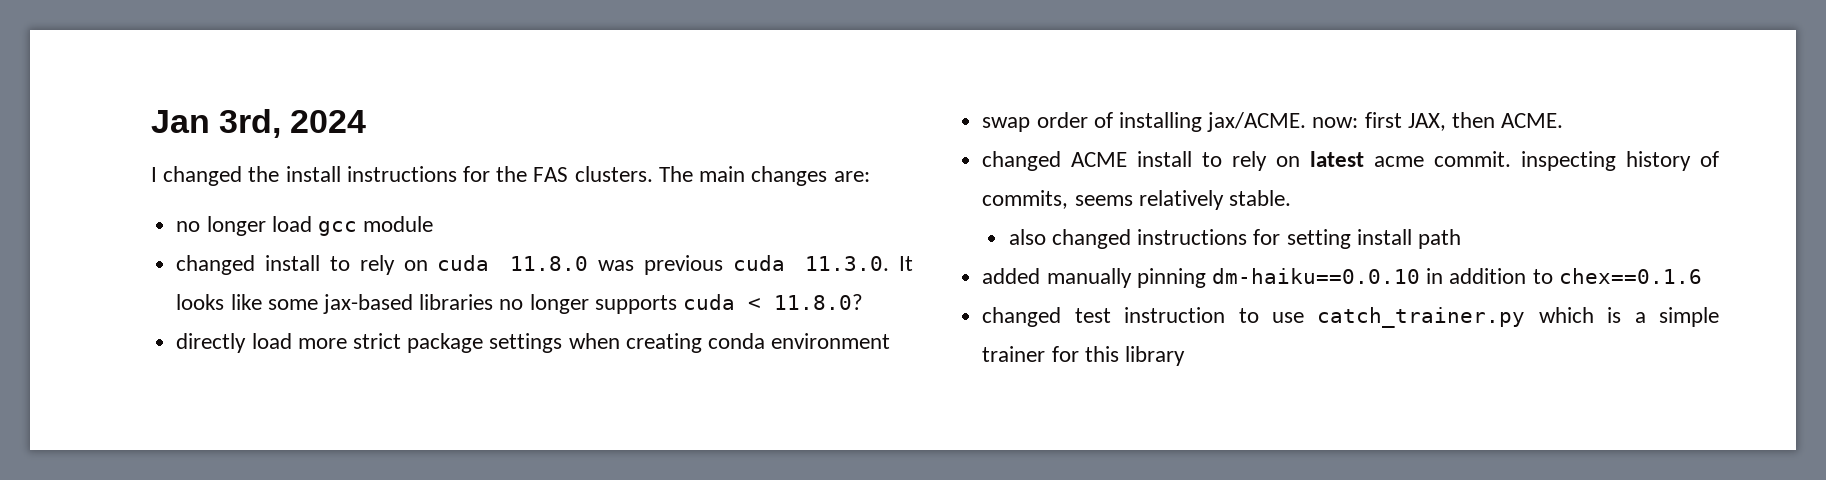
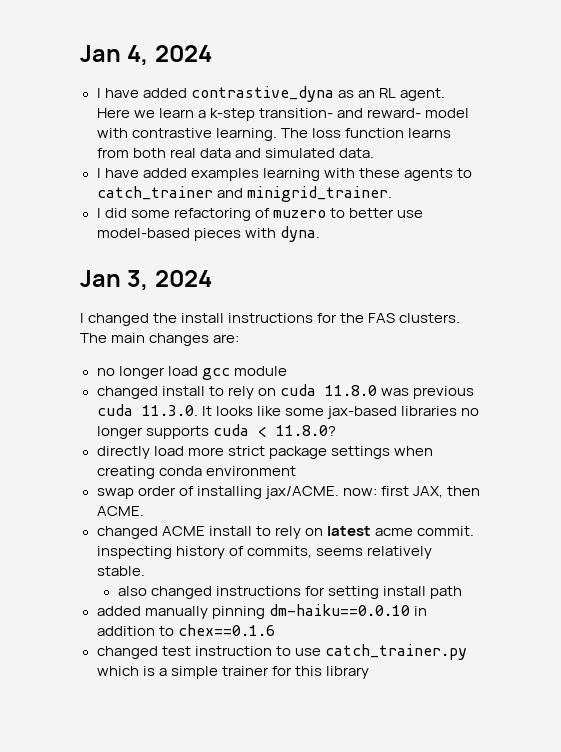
- Jan 3rd, 2024
+ Jan 4, 2024
+ I have added contrastive_dyna as an RL agent. Here we learn a k-step transition- and reward- model with contrastive learning. The loss function learns from both real data and simulated data.
+ I have added examples learning with these agents to catch_trainer and minigrid_trainer.
+ I did some refactoring of muzero to better use model-based pieces with dyna.
+ Jan 3, 2024

